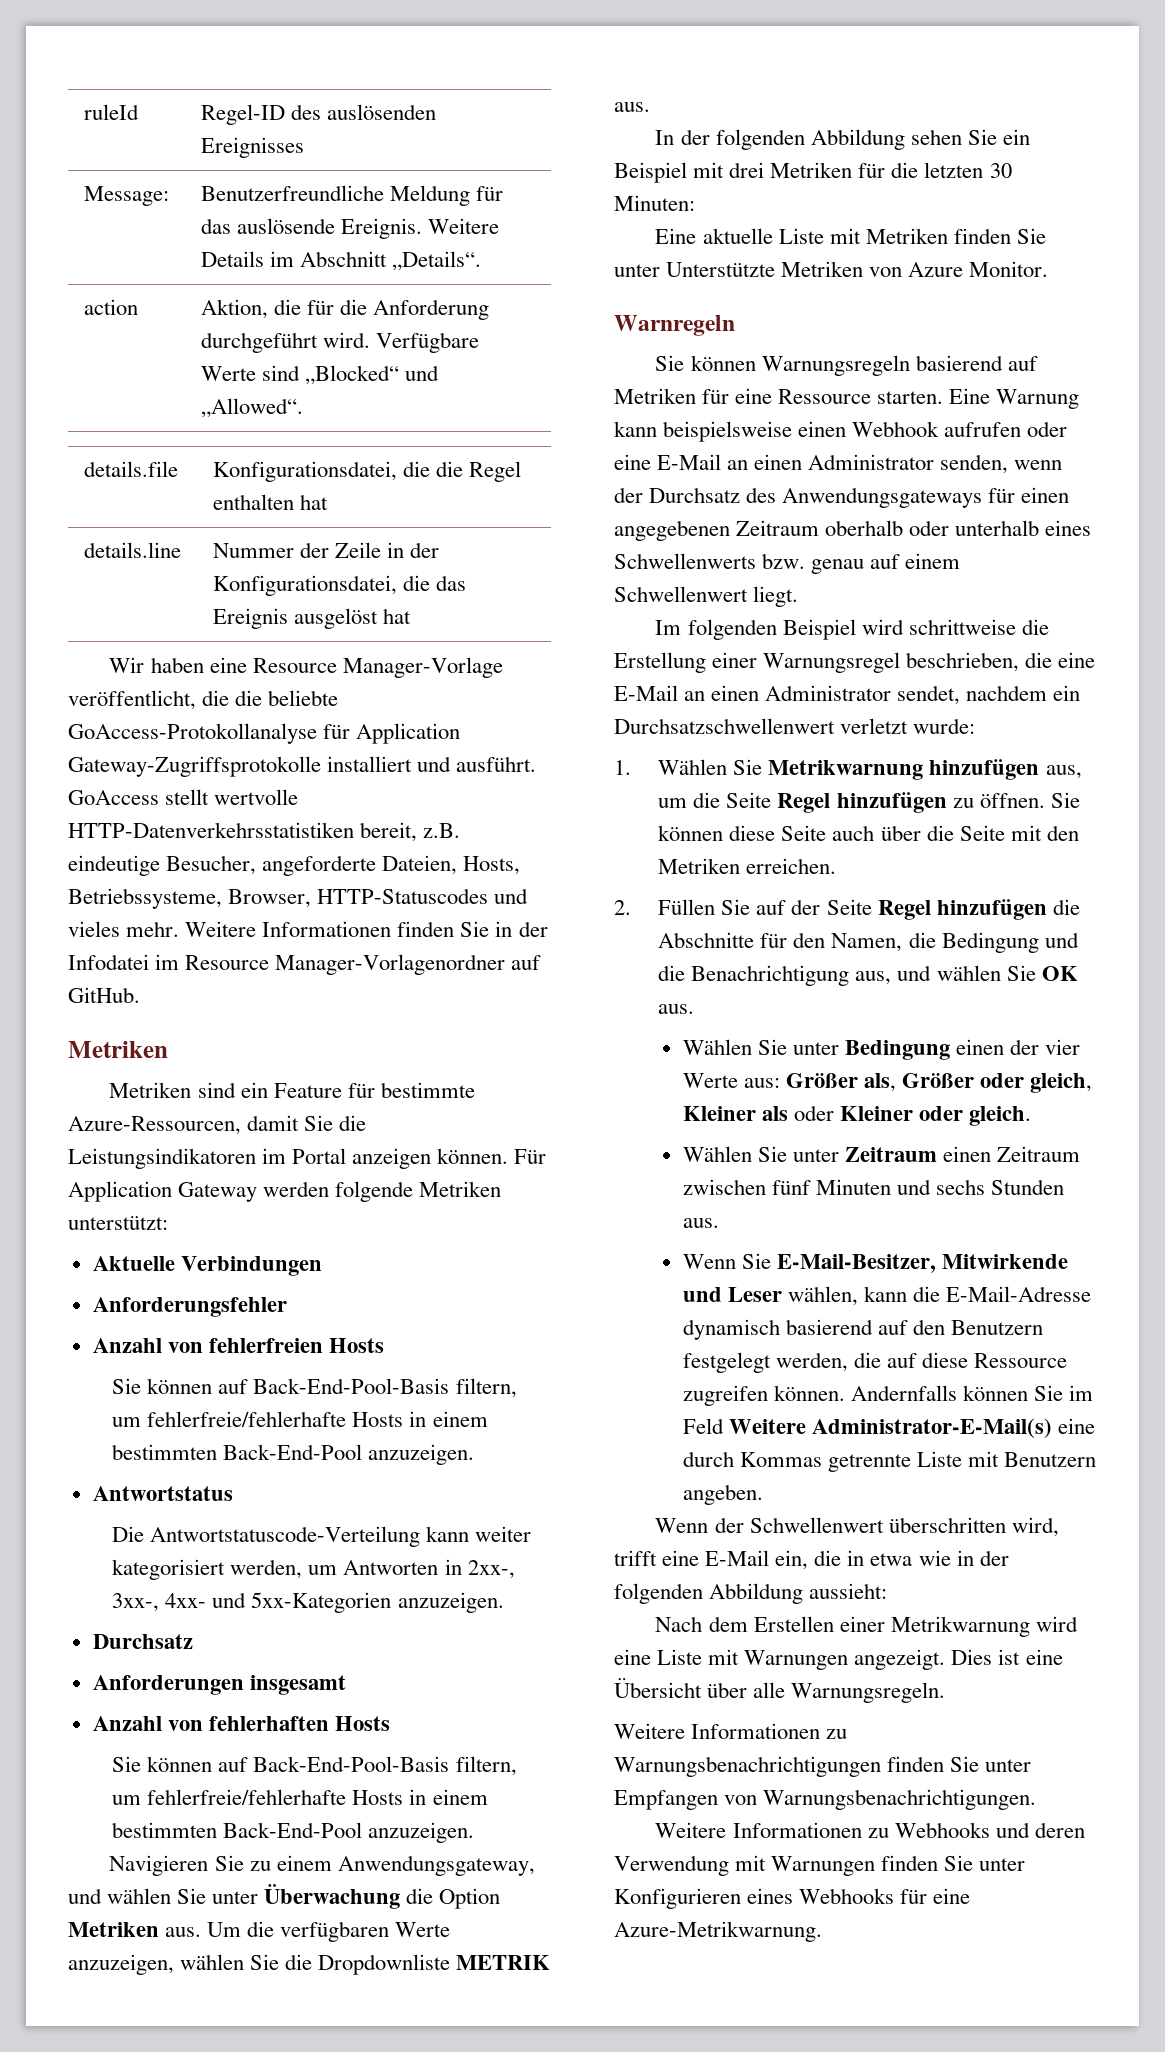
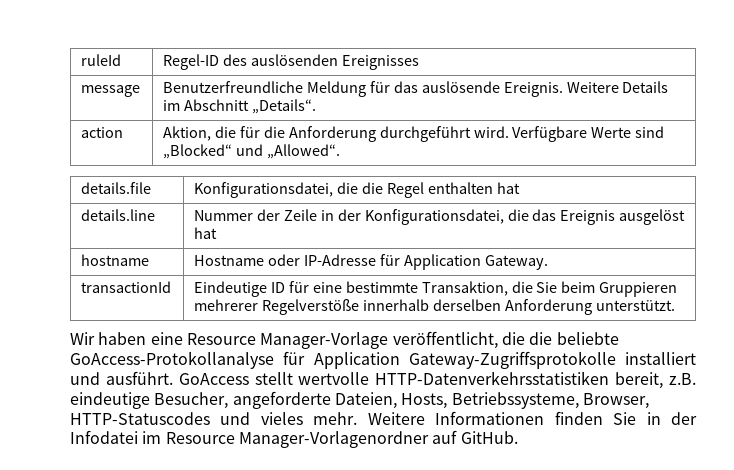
- Message: | Benutzerfreundliche Meldung für das auslösende Ereignis. Weitere Details im Abschnitt „Details“.
+ message | Benutzerfreundliche Meldung für das auslösende Ereignis. Weitere Details im Abschnitt „Details“.
+ hostname | Hostname oder IP-Adresse für Application Gateway.
+ transactionId | Eindeutige ID für eine bestimmte Transaktion, die Sie beim Gruppieren mehrerer Regelverstöße innerhalb derselben Anforderung unterstützt.
  Weitere Informationen finden Sie in der Infodatei im Resource Manager-Vorlagenordner auf GitHub.
- Metriken
- Metriken sind ein Feature für bestimmte Azure-Ressourcen, damit Sie die Leistungsindikatoren im Portal anzeigen können. Für Application Gateway werden folgende Metriken unterstützt:
- Aktuelle Verbindungen
- Anforderungsfehler
- Anzahl von fehlerfreien Hosts
- Sie können auf Back-End-Pool-Basis filtern, um fehlerfreie/fehlerhafte Hosts in einem bestimmten Back-End-Pool anzuzeigen.
- Antwortstatus
- Die Antwortstatuscode-Verteilung kann weiter kategorisiert werden, um Antworten in 2xx-, 3xx-, 4xx- und 5xx-Kategorien anzuzeigen.
- Durchsatz
- Anforderungen insgesamt
- Anzahl von fehlerhaften Hosts
- Sie können auf Back-End-Pool-Basis filtern, um fehlerfreie/fehlerhafte Hosts in einem bestimmten Back-End-Pool anzuzeigen.
- Navigieren Sie zu einem Anwendungsgateway, und wählen Sie unter Überwachung die Option Metriken aus. Um die verfügbaren Werte anzuzeigen, wählen Sie die Dropdownliste METRIK aus.
- In der folgenden Abbildung sehen Sie ein Beispiel mit drei Metriken für die letzten 30 Minuten:
- Eine aktuelle Liste mit Metriken finden Sie unter Unterstützte Metriken von Azure Monitor.
- Warnregeln
- Sie können Warnungsregeln basierend auf Metriken für eine Ressource starten. Eine Warnung kann beispielsweise einen Webhook aufrufen oder eine E-Mail an einen Administrator senden, wenn der Durchsatz des Anwendungsgateways für einen angegebenen Zeitraum oberhalb oder unterhalb eines Schwellenwerts bzw. genau auf einem Schwellenwert liegt.
- Im folgenden Beispiel wird schrittweise die Erstellung einer Warnungsregel beschrieben, die eine E-Mail an einen Administrator sendet, nachdem ein Durchsatzschwellenwert verletzt wurde:
- 1. Wählen Sie Metrikwarnung hinzufügen aus, um die Seite Regel hinzufügen zu öffnen. Sie können diese Seite auch über die Seite mit den Metriken erreichen.
- 2. Füllen Sie auf der Seite Regel hinzufügen die Abschnitte für den Namen, die Bedingung und die Benachrichtigung aus, und wählen Sie OK aus.
- Wählen Sie unter Bedingung einen der vier Werte aus: Größer als, Größer oder gleich, Kleiner als oder Kleiner oder gleich.
- Wählen Sie unter Zeitraum einen Zeitraum zwischen fünf Minuten und sechs Stunden aus.
- Wenn Sie E-Mail-Besitzer, Mitwirkende und Leser wählen, kann die E-Mail-Adresse dynamisch basierend auf den Benutzern festgelegt werden, die auf diese Ressource zugreifen können. Andernfalls können Sie im Feld Weitere Administrator-E-Mail(s) eine durch Kommas getrennte Liste mit Benutzern angeben.
- Wenn der Schwellenwert überschritten wird, trifft eine E-Mail ein, die in etwa wie in der folgenden Abbildung aussieht:
- Nach dem Erstellen einer Metrikwarnung wird eine Liste mit Warnungen angezeigt. Dies ist eine Übersicht über alle Warnungsregeln.
- Weitere Informationen zu Warnungsbenachrichtigungen finden Sie unter Empfangen von Warnungsbenachrichtigungen.
- Weitere Informationen zu Webhooks und deren Verwendung mit Warnungen finden Sie unter Konfigurieren eines Webhooks für eine Azure-Metrikwarnung.

